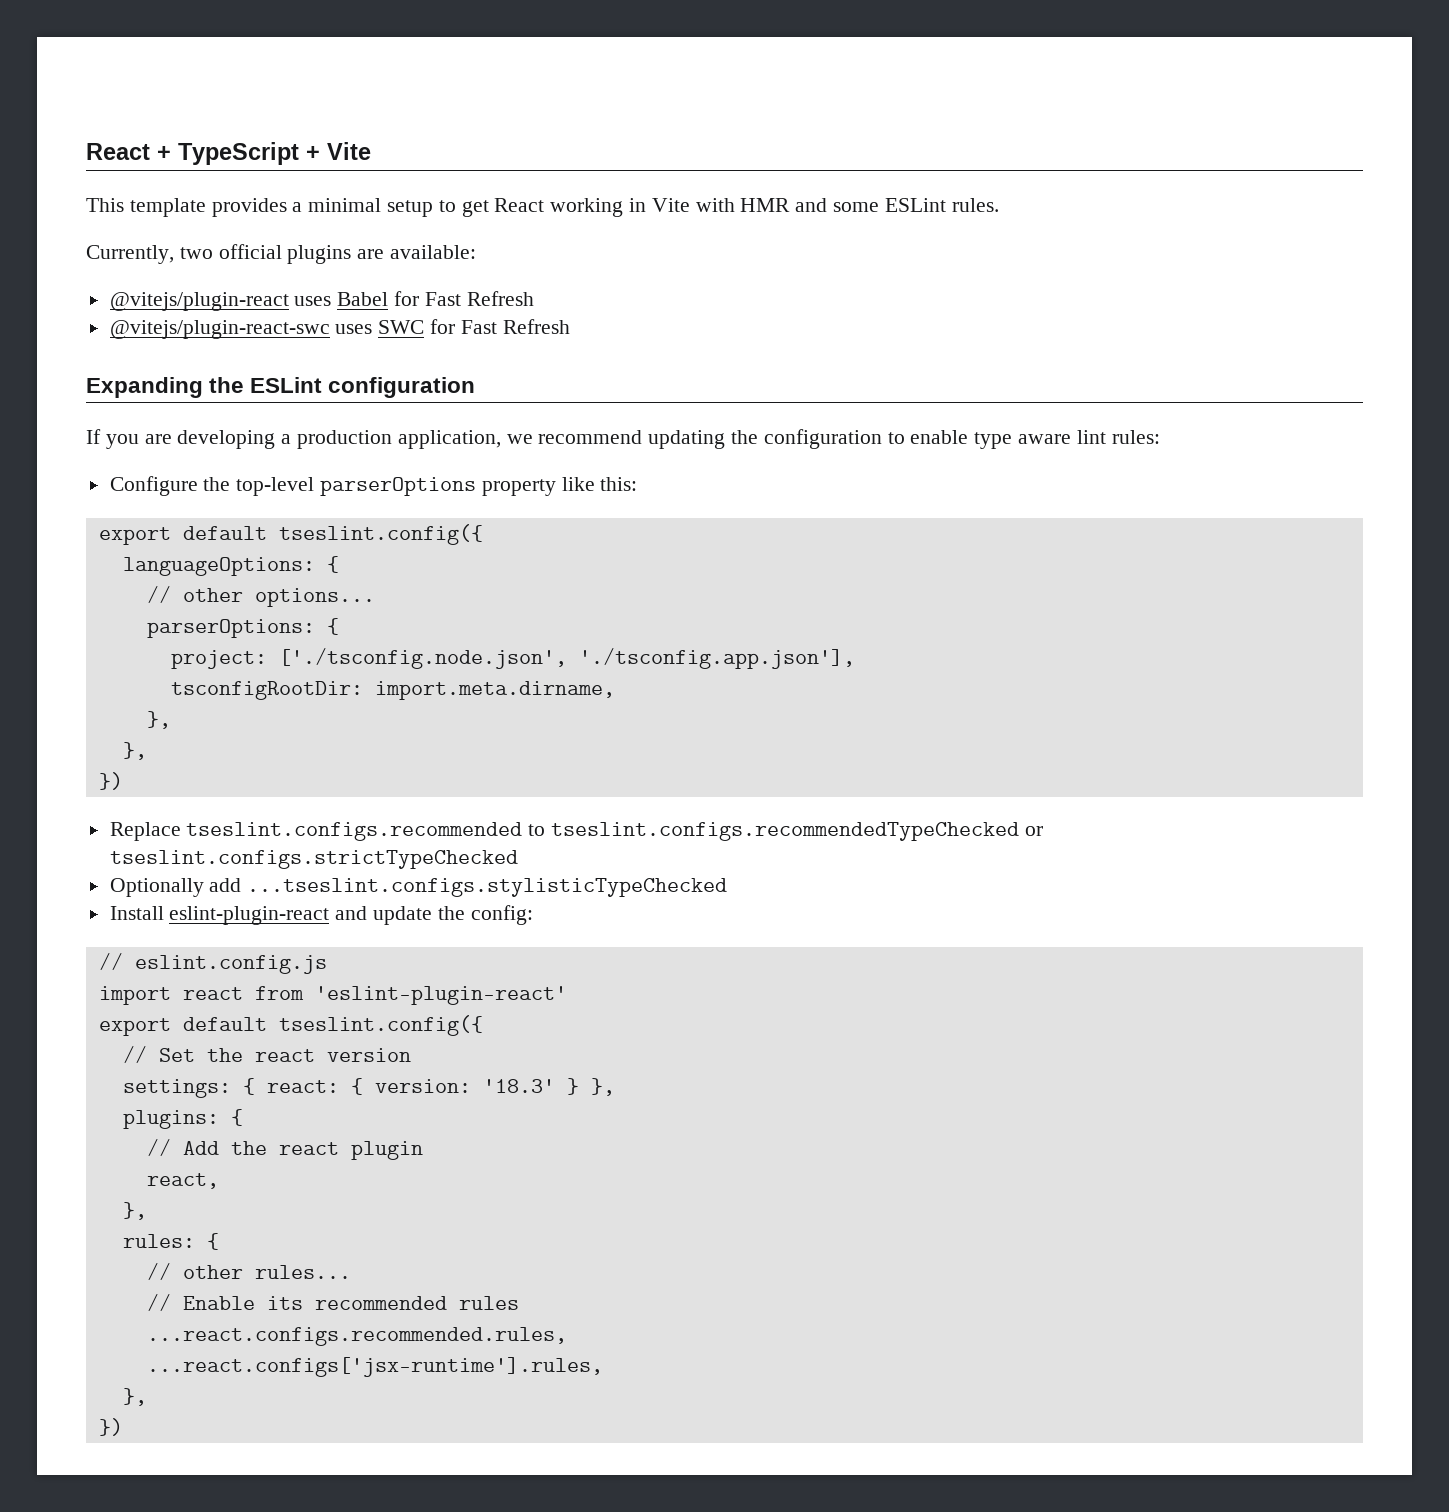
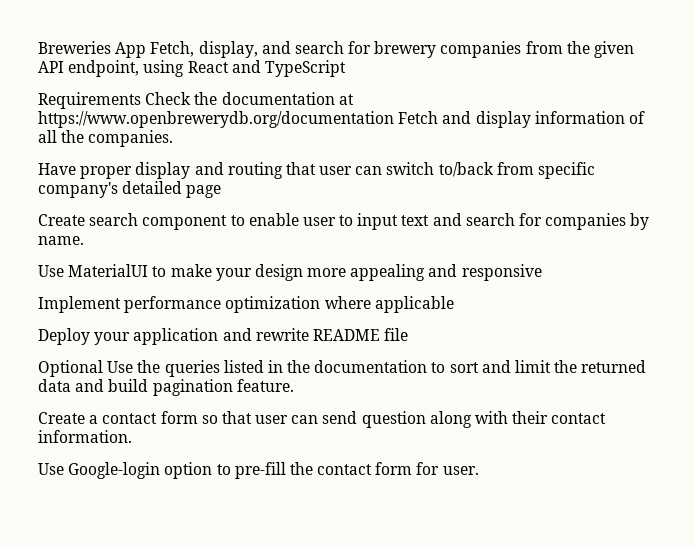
- React + TypeScript + Vite
- This template provides a minimal setup to get React working in Vite with HMR and some ESLint rules.
- Currently, two official plugins are available:
- @vitejs/plugin-react uses Babel for Fast Refresh
- @vitejs/plugin-react-swc uses SWC for Fast Refresh
- Expanding the ESLint configuration
- If you are developing a production application, we recommend updating the configuration to enable type aware lint rules:
- Configure the top-level parserOptions property like this:
- export default tseslint.config({
- languageOptions: {
- // other options...
- parserOptions: {
- project: ['./tsconfig.node.json', './tsconfig.app.json'],
- tsconfigRootDir: import.meta.dirname,
- },
- },
- })
- Replace tseslint.configs.recommended to tseslint.configs.recommendedTypeChecked or tseslint.configs.strictTypeChecked
- Optionally add ...tseslint.configs.stylisticTypeChecked
- Install eslint-plugin-react and update the config:
- // eslint.config.js
- import react from 'eslint-plugin-react'
- export default tseslint.config({
- // Set the react version
- settings: { react: { version: '18.3' } },
- plugins: {
- // Add the react plugin
- react,
- },
- rules: {
- // other rules...
- // Enable its recommended rules
- ...react.configs.recommended.rules,
- ...react.configs['jsx-runtime'].rules,
- },
- })
+ Breweries App Fetch, display, and search for brewery companies from the given API endpoint, using React and TypeScript
+ Requirements Check the documentation at https://www.openbrewerydb.org/documentation Fetch and display information of all the companies.
+ Have proper display and routing that user can switch to/back from specific company's detailed page
+ Create search component to enable user to input text and search for companies by name.
+ Use MaterialUI to make your design more appealing and responsive
+ Implement performance optimization where applicable
+ Deploy your application and rewrite README file
+ Optional Use the queries listed in the documentation to sort and limit the returned data and build pagination feature.
+ Create a contact form so that user can send question along with their contact information.
+ Use Google-login option to pre-fill the contact form for user.

